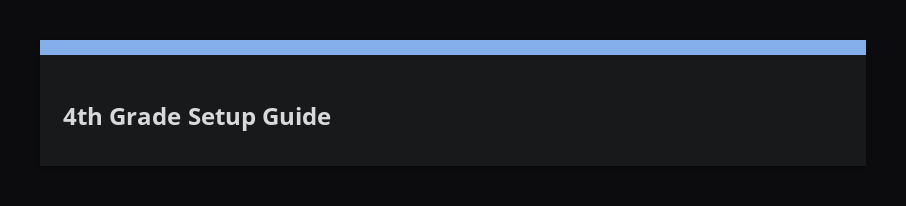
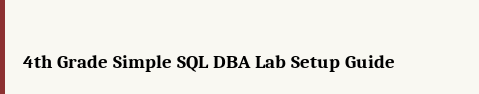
- 4th Grade Setup Guide
+ 4th Grade Simple SQL DBA Lab Setup Guide

